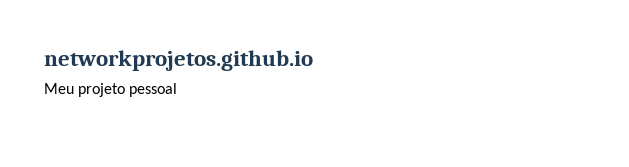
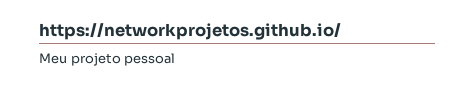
- networkprojetos.github.io
+ https://networkprojetos.github.io/

